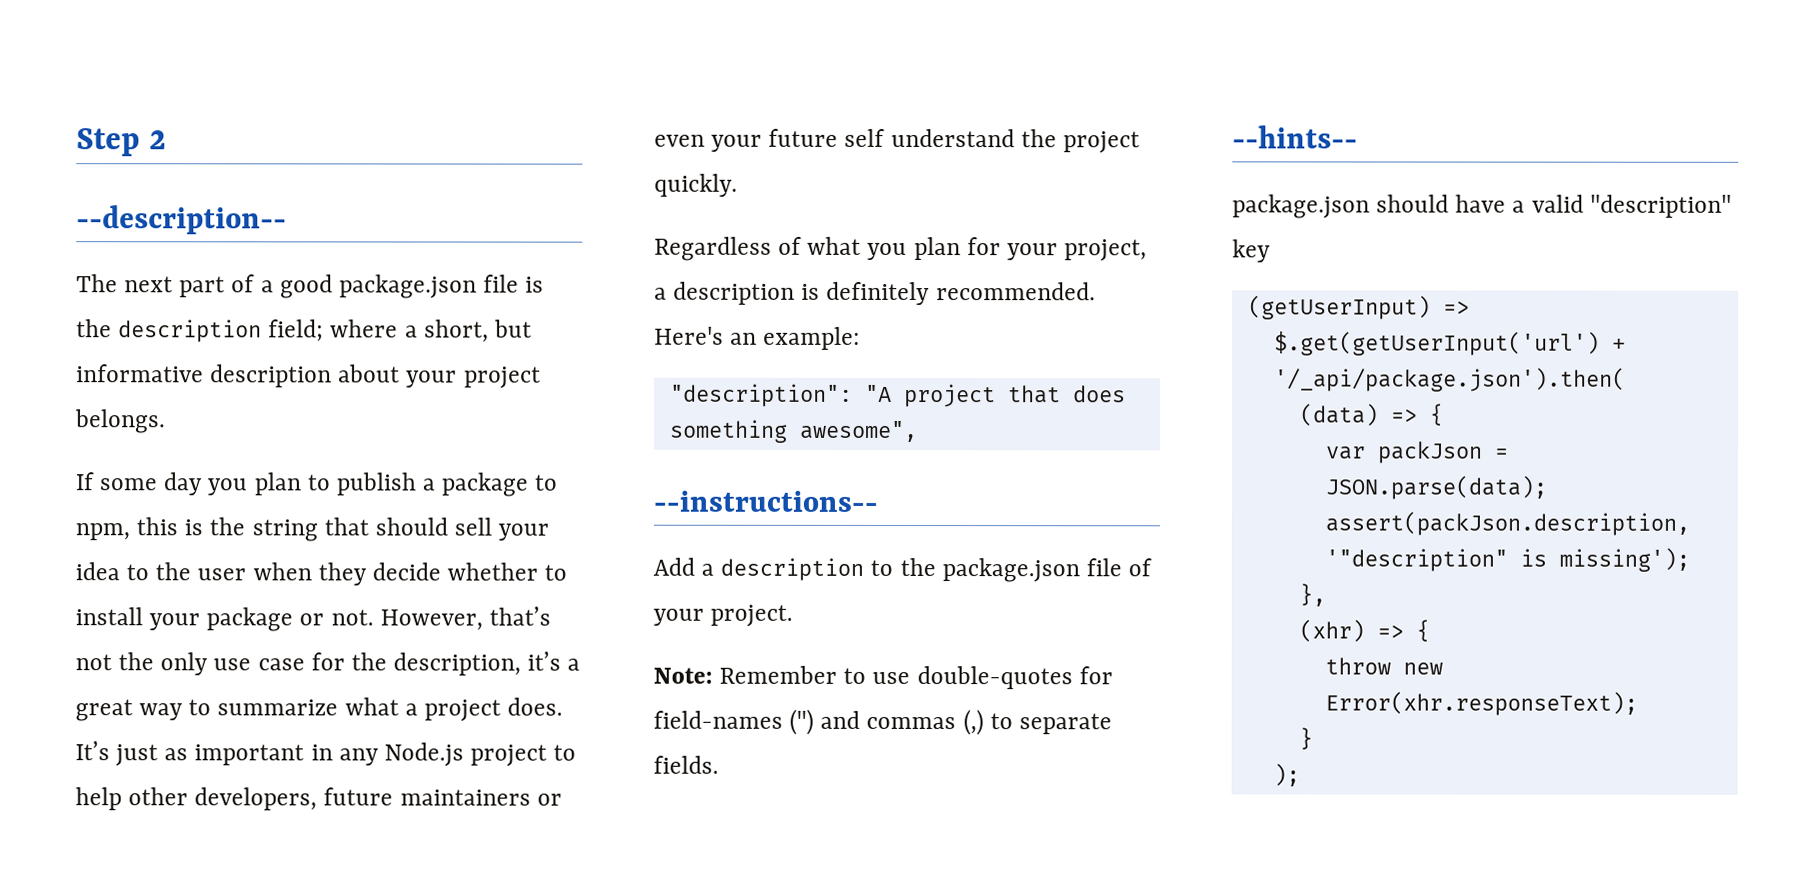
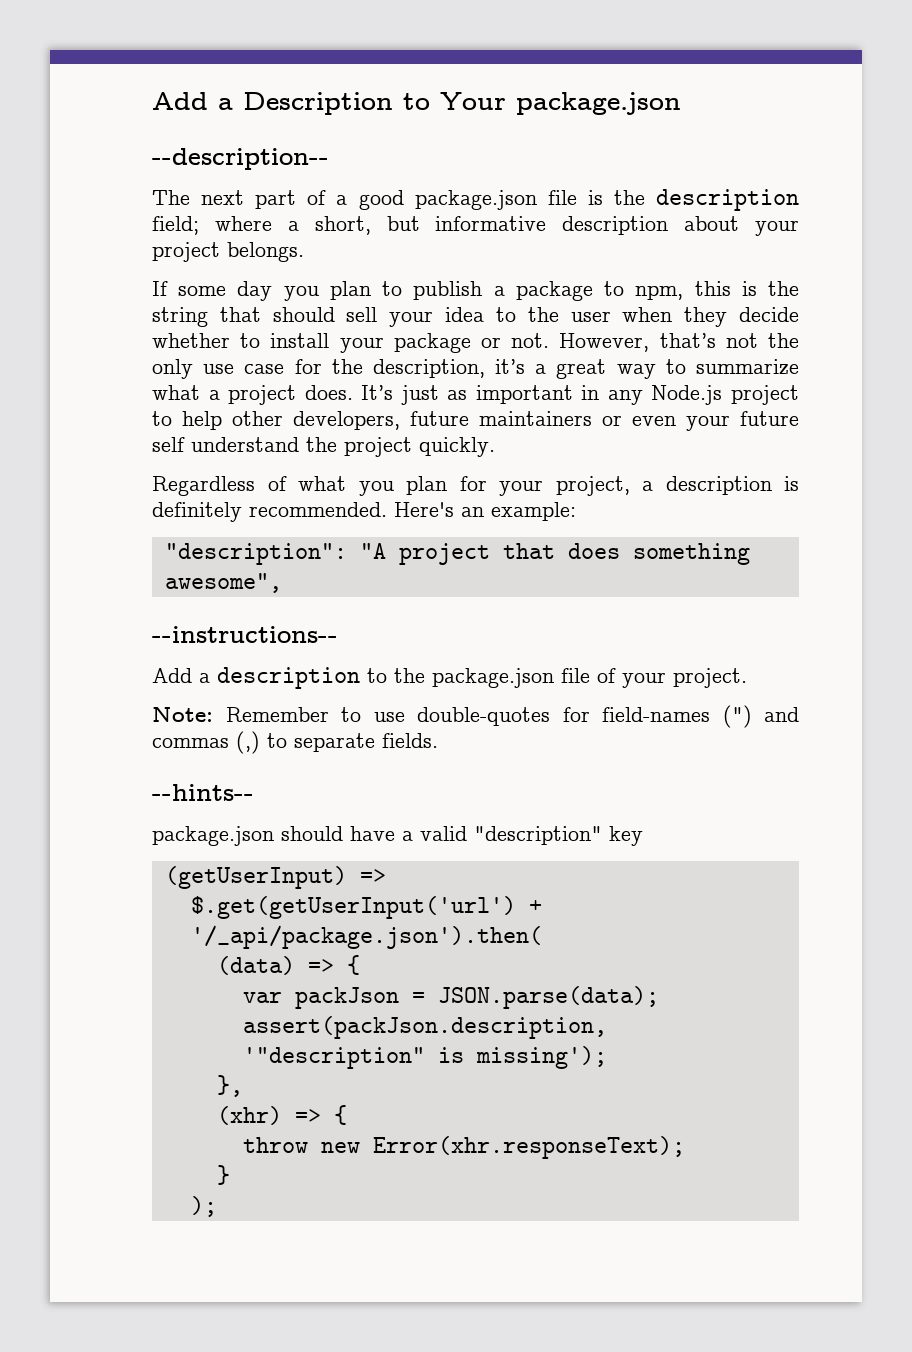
- Step 2
+ Add a Description to Your package.json

